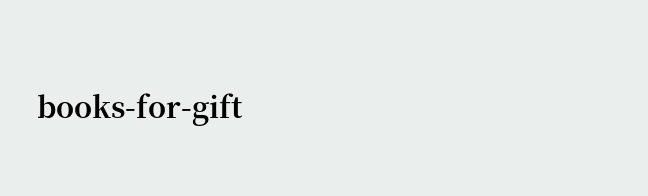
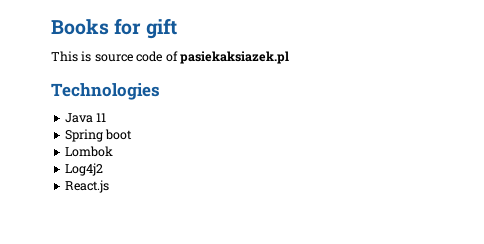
- books-for-gift
+ Books for gift
+ This is source code of pasiekaksiazek.pl
+ Technologies
+ Java 11
+ Spring boot
+ Lombok
+ Log4j2
+ React.js

